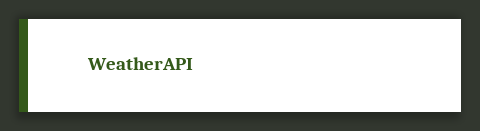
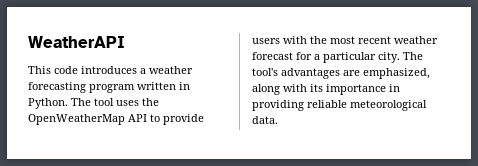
+ This code introduces a weather forecasting program written in Python. The tool uses the OpenWeatherMap API to provide users with the most recent weather forecast for a particular city. The tool's advantages are emphasized, along with its importance in providing reliable meteorological data.

